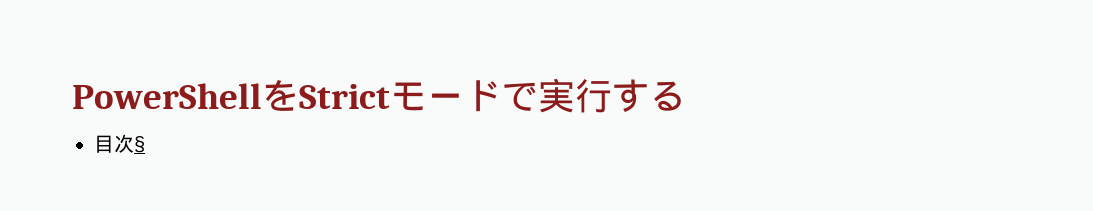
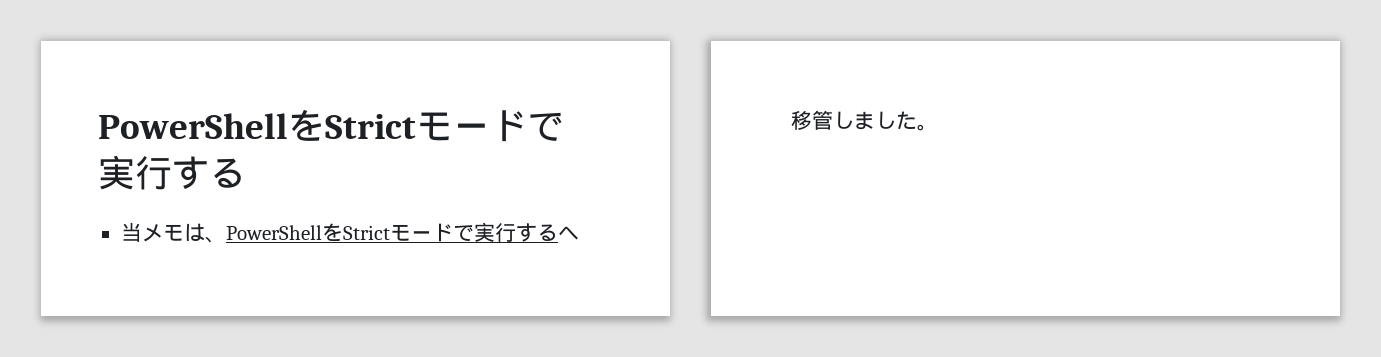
- 目次§
+ 当メモは、PowerShellをStrictモードで実行するへ移管しました。

